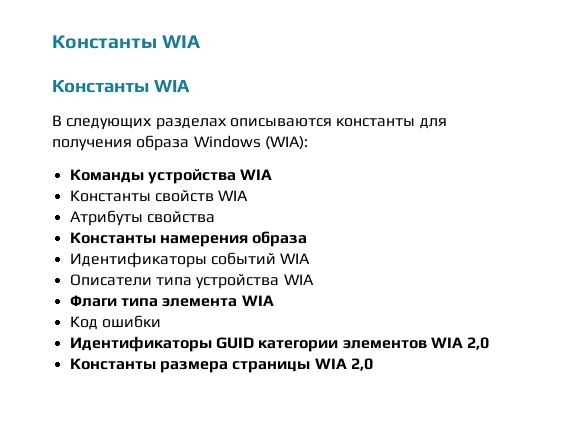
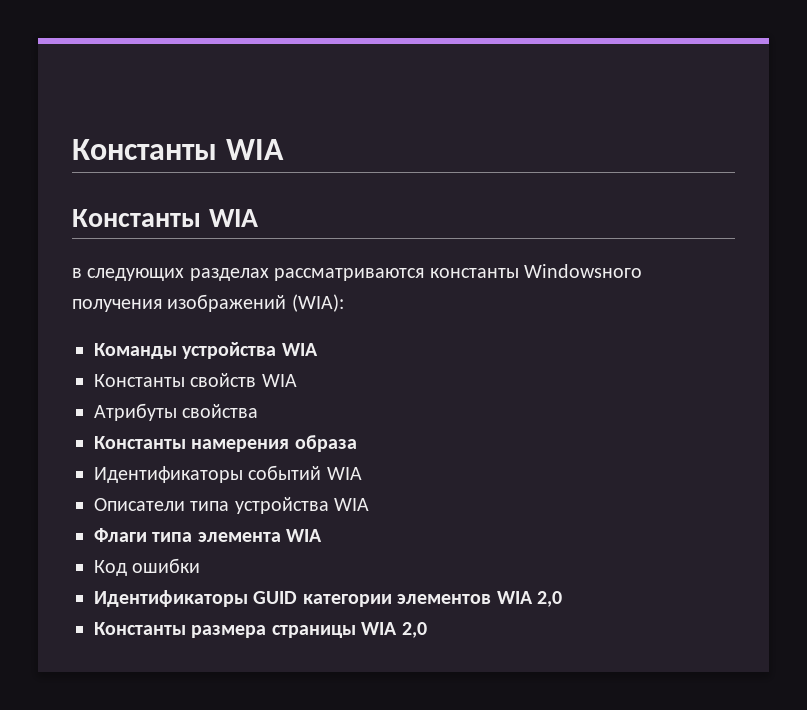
- В следующих разделах описываются константы для получения образа Windows (WIA):
+ в следующих разделах рассматриваются константы Windowsного получения изображений (WIA):

